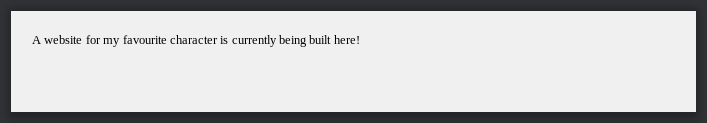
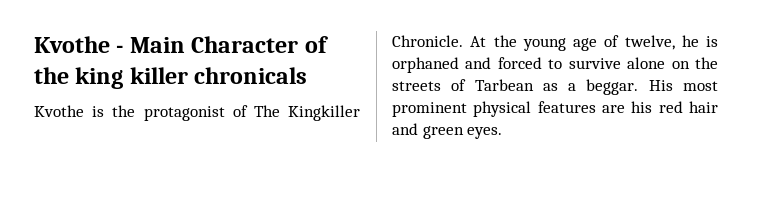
- A website for my favourite character is currently being built here!
+ Kvothe - Main Character of the king killer chronicals
+ Kvothe is the protagonist of The Kingkiller Chronicle. At the young age of twelve, he is orphaned and forced to survive alone on the streets of Tarbean as a beggar. His most prominent physical features are his red hair and green eyes.

